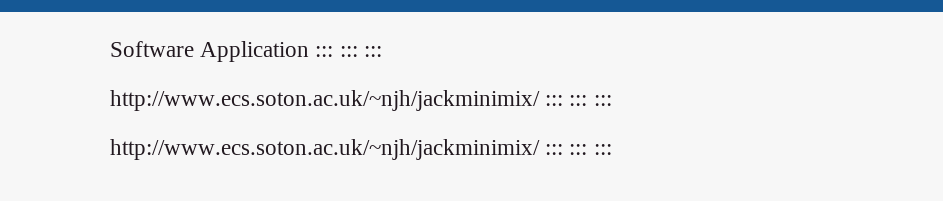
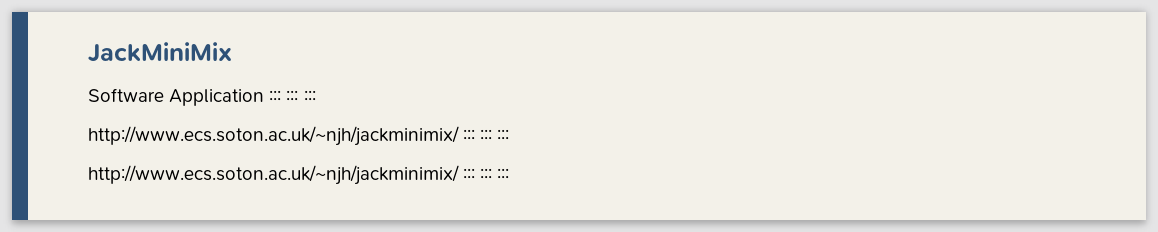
+ JackMiniMix

